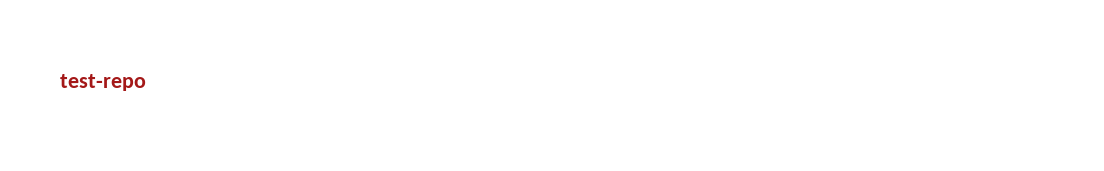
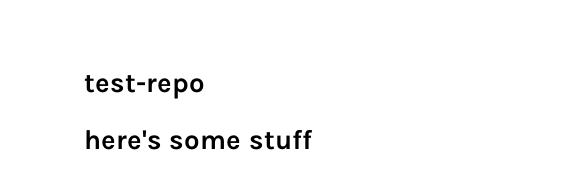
+ here's some stuff

